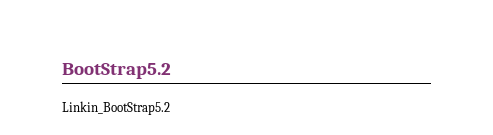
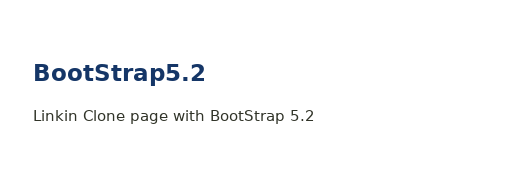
- Linkin_BootStrap5.2
+ Linkin Clone page with BootStrap 5.2

